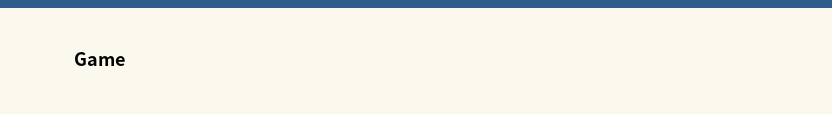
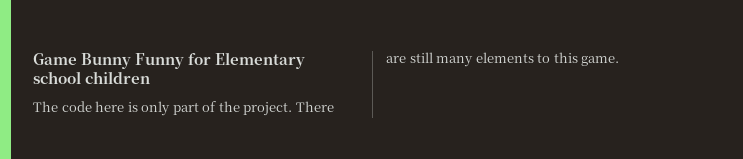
- Game
+ Game Bunny Funny for Elementary school children
+ The code here is only part of the project. There are still many elements to this game.

